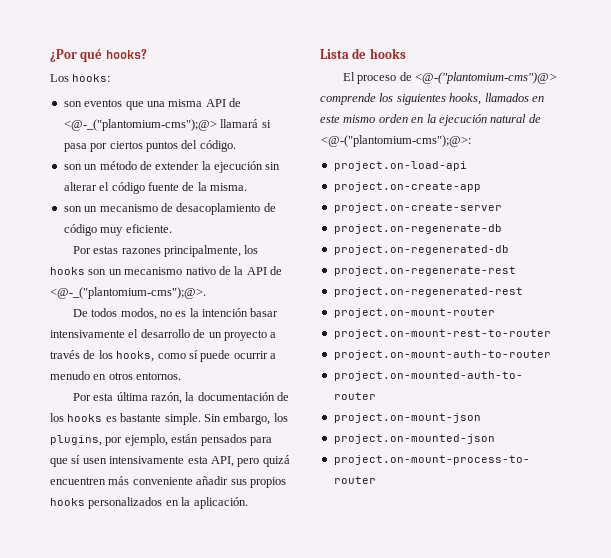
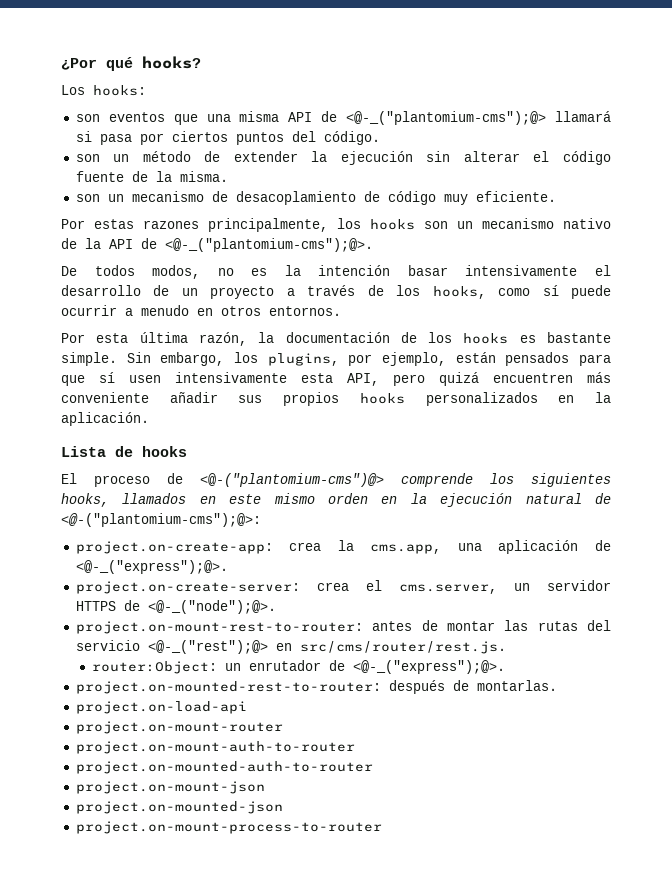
+ project.on-create-app: crea la cms.app, una aplicación de <@-_("express");@>.
+ project.on-create-server: crea el cms.server, un servidor HTTPS de <@-_("node");@>.
+ project.on-mount-rest-to-router: antes de montar las rutas del servicio <@-_("rest");@> en src/cms/router/rest.js.
+ router:Object: un enrutador de <@-_("express");@>.
+ project.on-mounted-rest-to-router: después de montarlas.
  project.on-load-api
- project.on-create-app
- project.on-create-server
- project.on-regenerate-db
- project.on-regenerated-db
- project.on-regenerate-rest
- project.on-regenerated-rest
- project.on-mount-rest-to-router

